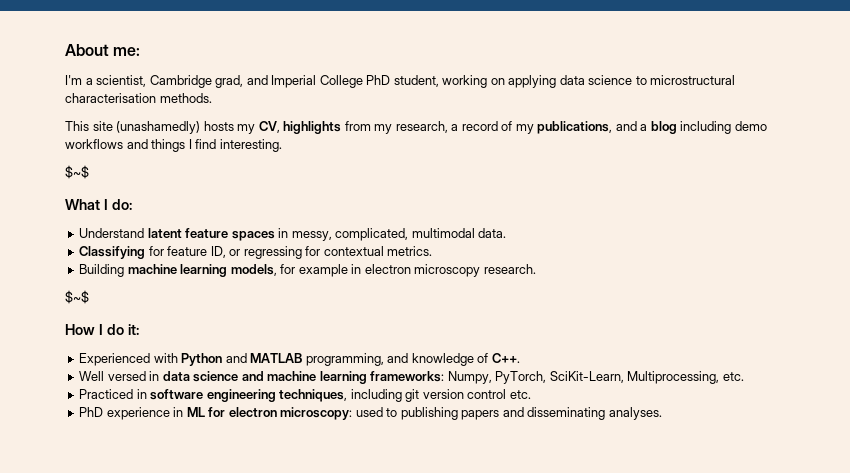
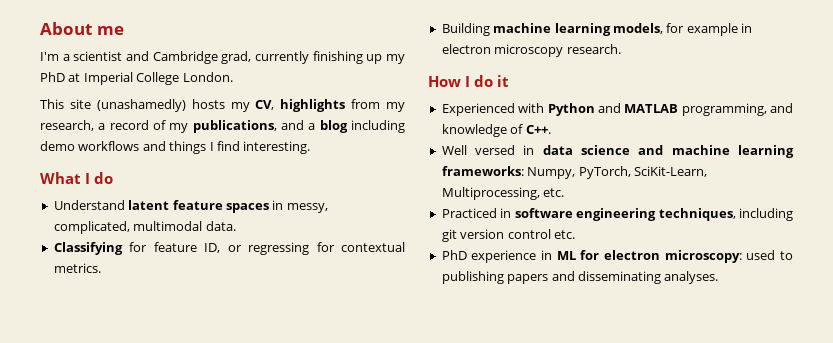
- About me:
+ About me
- I'm a scientist, Cambridge grad, and Imperial College PhD student, working on applying data science to microstructural characterisation methods.
+ I'm a scientist and Cambridge grad, currently finishing up my PhD at Imperial College London.
  This site (unashamedly) hosts my CV, highlights from my research, a record of my publications, and a blog including demo workflows and things I find interesting.
- $~$
- What I do:
+ What I do
  Building machine learning models, for example in electron microscopy research.
- $~$
- How I do it:
+ How I do it

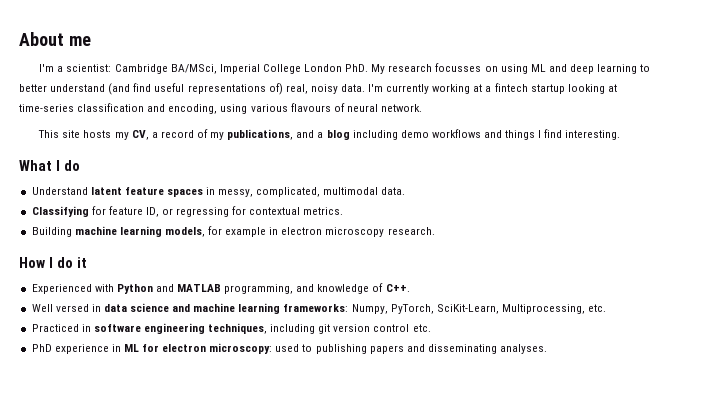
- I'm a scientist and Cambridge grad, currently finishing up my PhD at Imperial College London.
+ I'm a scientist: Cambridge BA/MSci, Imperial College London PhD. My research focusses on using ML and deep learning to better understand (and find useful representations of) real, noisy data. I'm currently working at a fintech startup looking at time-series classification and encoding, using various flavours of neural network.
- This site (unashamedly) hosts my CV, highlights from my research, a record of my publications, and a blog including demo workflows and things I find interesting.
+ This site hosts my CV, a record of my publications, and a blog including demo workflows and things I find interesting.

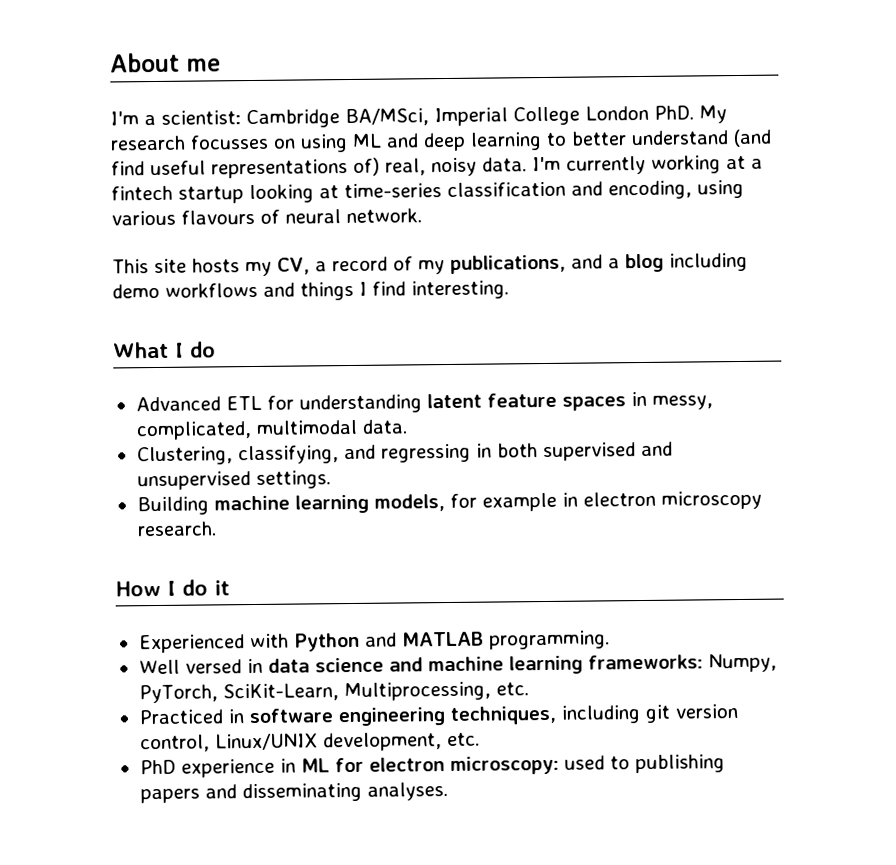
- Understand latent feature spaces in messy, complicated, multimodal data.
+ Advanced ETL for understanding latent feature spaces in messy, complicated, multimodal data.
- Classifying for feature ID, or regressing for contextual metrics.
+ Clustering, classifying, and regressing in both supervised and unsupervised settings.
- Experienced with Python and MATLAB programming, and knowledge of C++.
+ Experienced with Python and MATLAB programming.
- Practiced in software engineering techniques, including git version control etc.
+ Practiced in software engineering techniques, including git version control, Linux/UNIX development, etc.

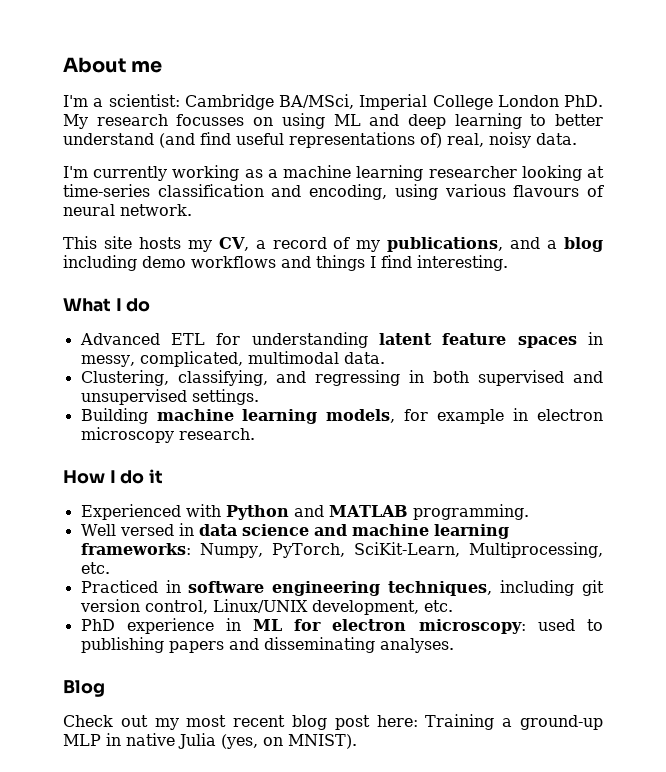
- I'm a scientist: Cambridge BA/MSci, Imperial College London PhD. My research focusses on using ML and deep learning to better understand (and find useful representations of) real, noisy data. I'm currently working at a fintech startup looking at time-series classification and encoding, using various flavours of neural network.
+ I'm a scientist: Cambridge BA/MSci, Imperial College London PhD. My research focusses on using ML and deep learning to better understand (and find useful representations of) real, noisy data.
+ I'm currently working as a machine learning researcher looking at time-series classification and encoding, using various flavours of neural network.
+ Blog
+ Check out my most recent blog post here: Training a ground-up MLP in native Julia (yes, on MNIST).

